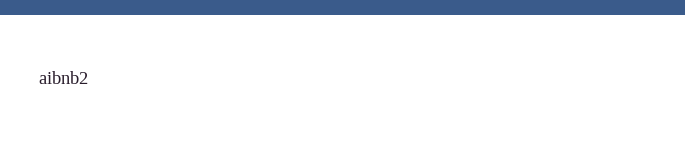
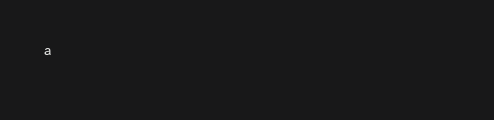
- aibnb2
+ a

